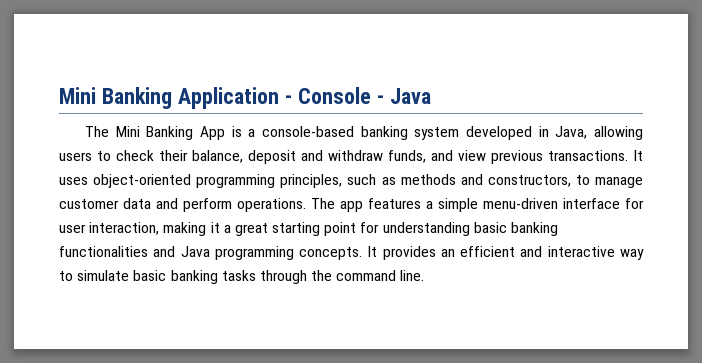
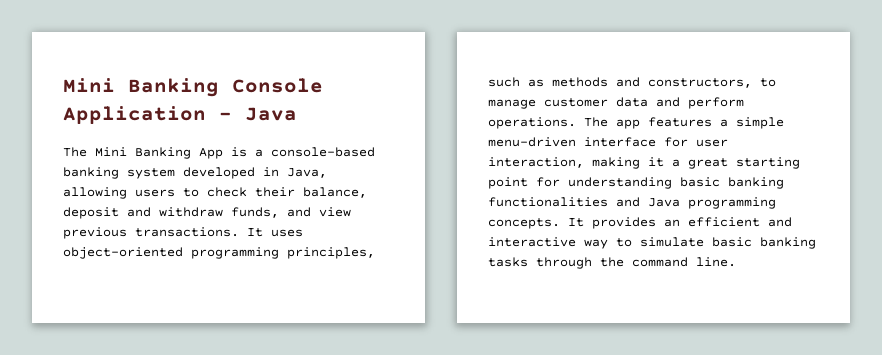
- Mini Banking Application - Console - Java
+ Mini Banking Console Application - Java

